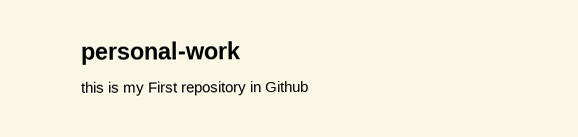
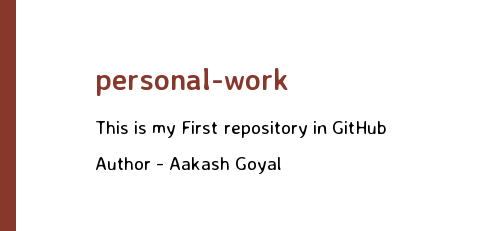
- this is my First repository in Github
+ This is my First repository in GitHub
+ Author - Aakash Goyal

